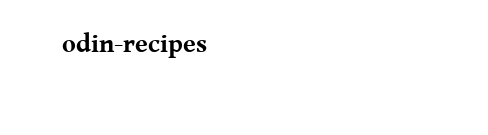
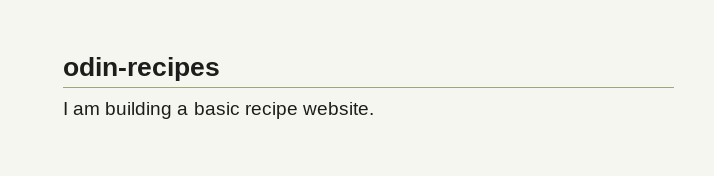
+ I am building a basic recipe website.

